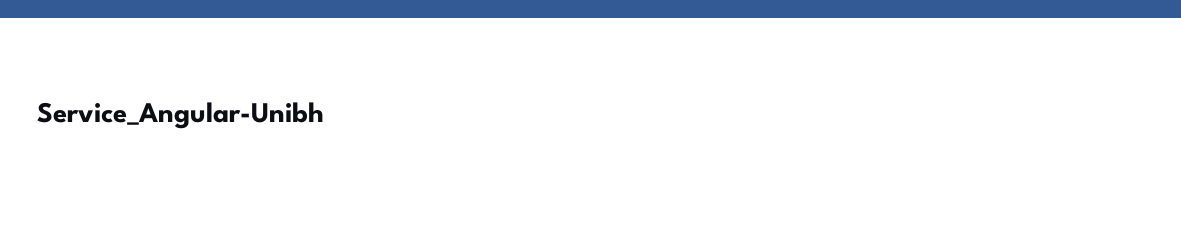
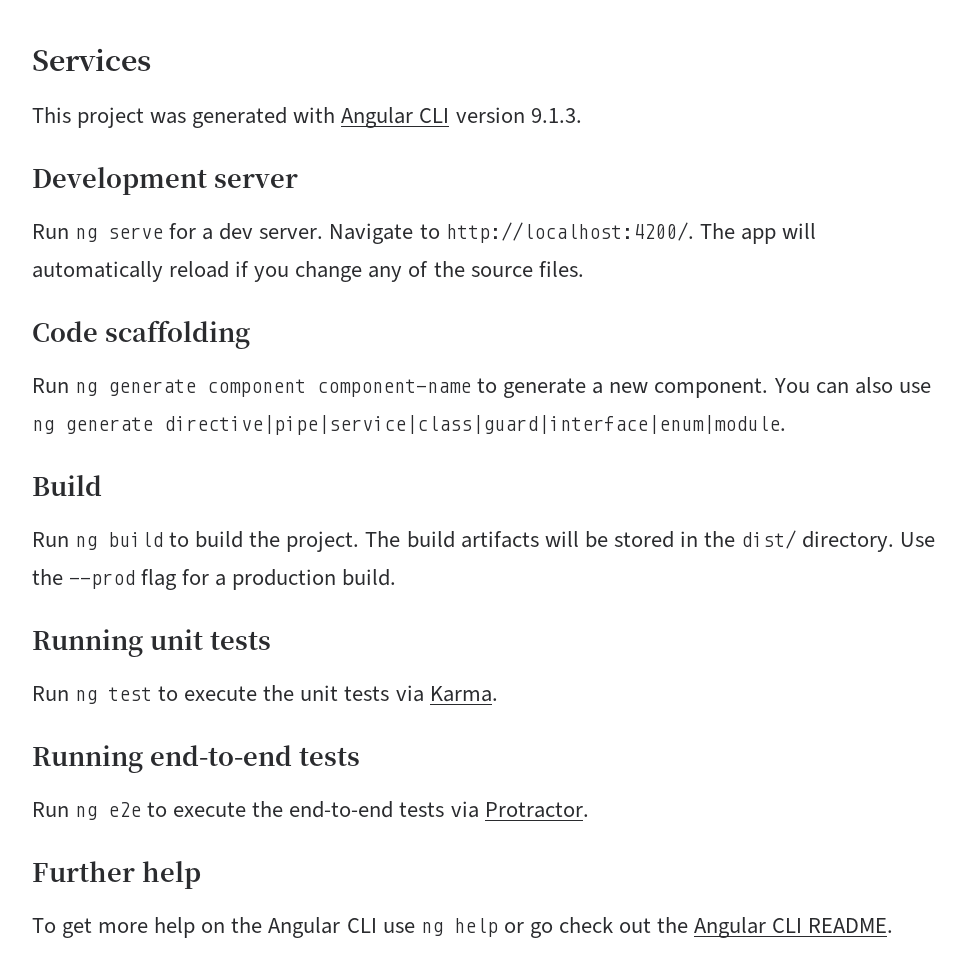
- Service_Angular-Unibh
+ Services
+ This project was generated with Angular CLI version 9.1.3.
+ Development server
+ Run ng serve for a dev server. Navigate to http://localhost:4200/. The app will automatically reload if you change any of the source files.
+ Code scaffolding
+ Run ng generate component component-name to generate a new component. You can also use ng generate directive|pipe|service|class|guard|interface|enum|module.
+ Build
+ Run ng build to build the project. The build artifacts will be stored in the dist/ directory. Use the --prod flag for a production build.
+ Running unit tests
+ Run ng test to execute the unit tests via Karma.
+ Running end-to-end tests
+ Run ng e2e to execute the end-to-end tests via Protractor.
+ Further help
+ To get more help on the Angular CLI use ng help or go check out the Angular CLI README.

